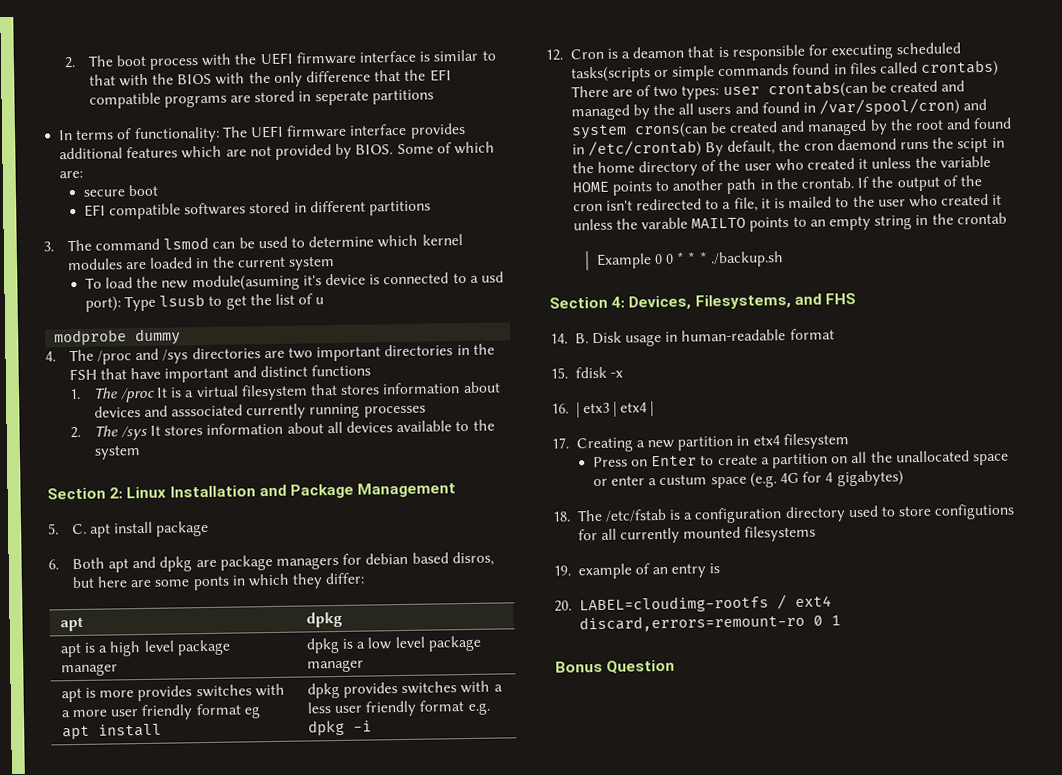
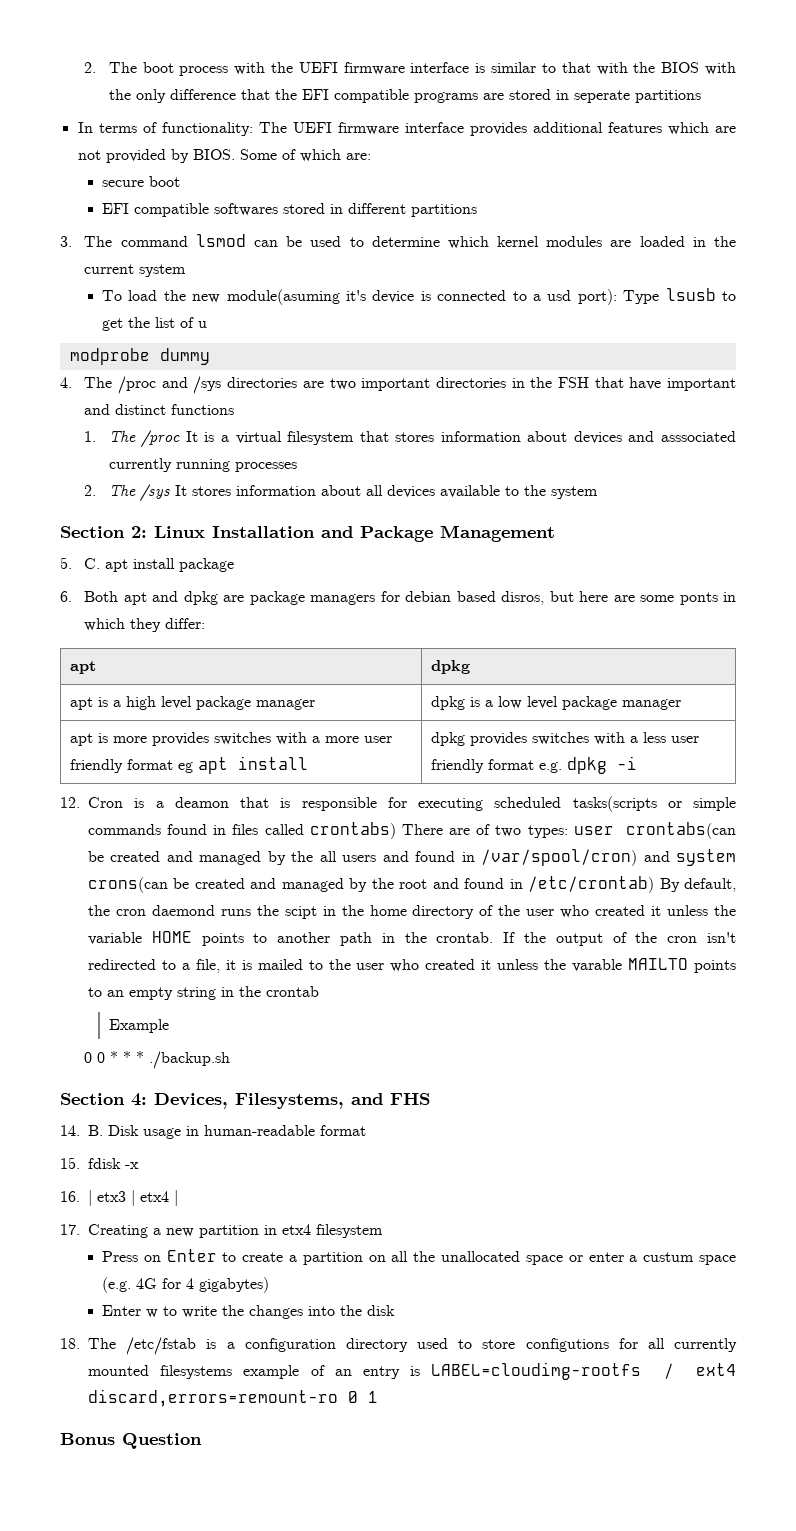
- Example 0 0 * * * ./backup.sh
+ Example
+ 0 0 * * * ./backup.sh
+ Enter w to write the changes into the disk
- 18. The /etc/fstab is a configuration directory used to store configutions for all currently mounted filesystems
- 19. example of an entry is
- 20. LABEL=cloudimg-rootfs / ext4 discard,errors=remount-ro 0 1
+ 18. The /etc/fstab is a configuration directory used to store configutions for all currently mounted filesystems example of an entry is LABEL=cloudimg-rootfs / ext4 discard,errors=remount-ro 0 1

